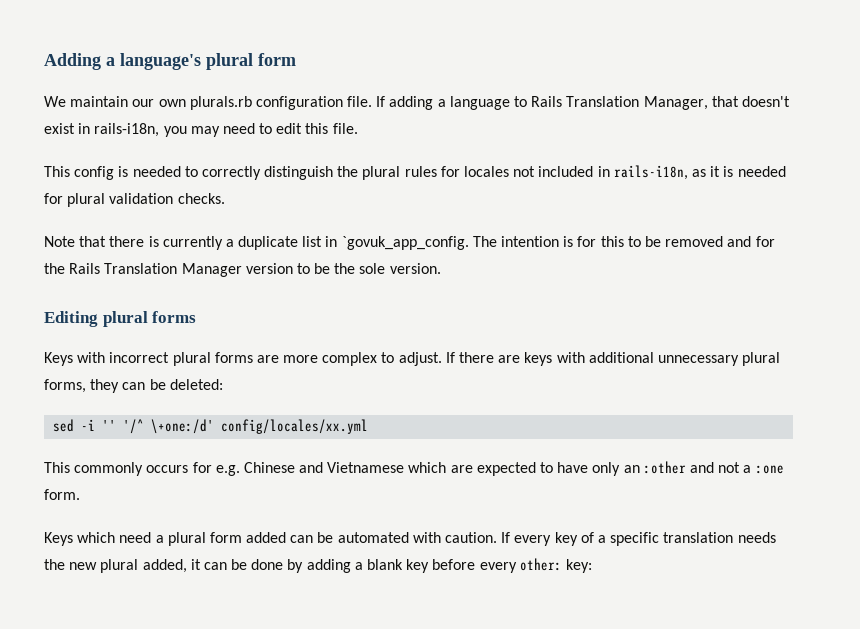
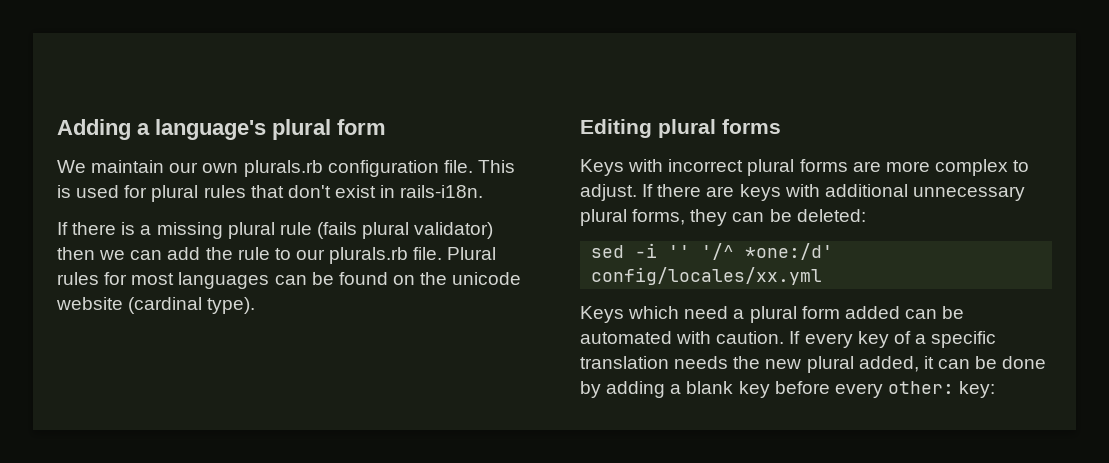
- If adding a language to Rails Translation Manager, that doesn't exist in rails-i18n, you may need to edit this file.
- This config is needed to correctly distinguish the plural rules for locales not included in rails-i18n, as it is needed for plural validation checks.
- Note that there is currently a duplicate list in `govuk_app_config. The intention is for this to be removed and for the Rails Translation Manager version to be the sole version.
+ This is used for plural rules that don't exist in rails-i18n.
+ If there is a missing plural rule (fails plural validator) then we can add the rule to our plurals.rb file. Plural rules for most languages can be found on the unicode website (cardinal type).
- sed -i '' '/^ \+one:/d' config/locales/xx.yml
+ sed -i '' '/^ *one:/d' config/locales/xx.yml
- This commonly occurs for e.g. Chinese and Vietnamese which are expected to have only an :other and not a :one form.

